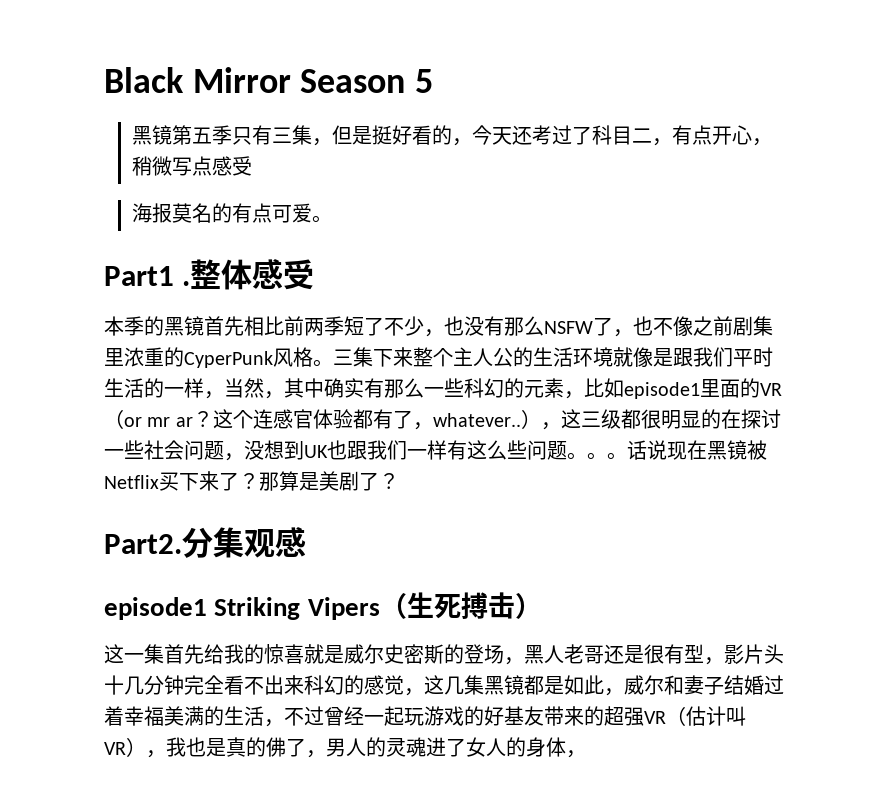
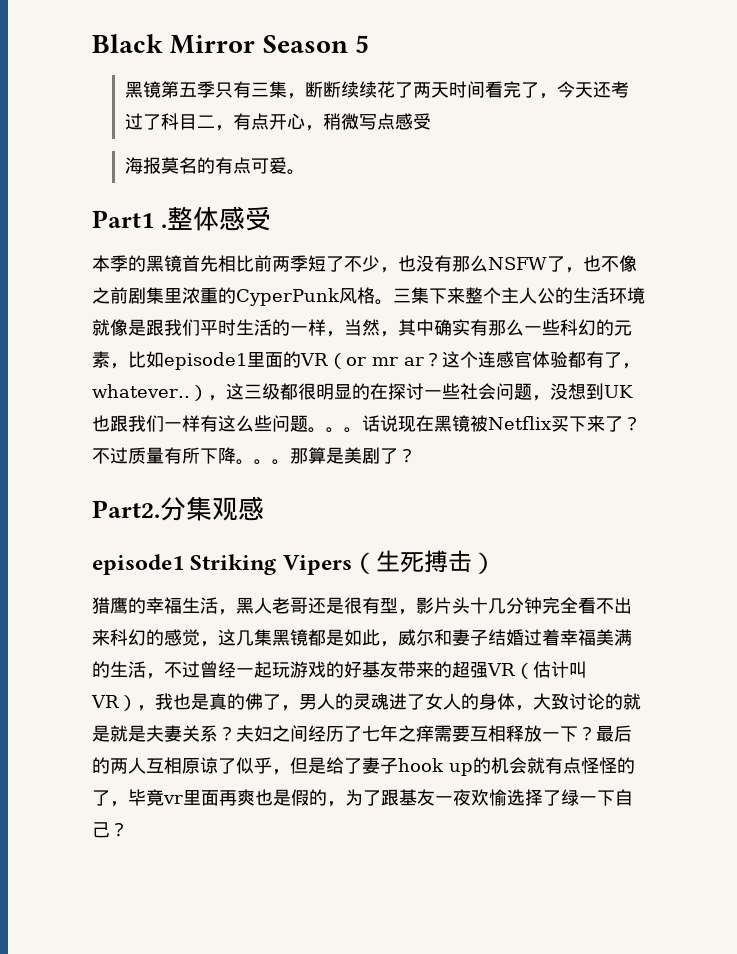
- 黑镜第五季只有三集，但是挺好看的，今天还考过了科目二，有点开心，稍微写点感受
+ 黑镜第五季只有三集，断断续续花了两天时间看完了，今天还考过了科目二，有点开心，稍微写点感受
+ 不过质量有所下降。。。
- 这一集首先给我的惊喜就是威尔史密斯的登场，黑人老哥还是很有型，影片头十几分钟完全看不出来科幻的感觉，这几集黑镜都是如此，威尔和妻子结婚过着幸福美满的生活，不过曾经一起玩游戏的好基友带来的超强VR（估计叫VR），我也是真的佛了，男人的灵魂进了女人的身体，
+ 猎鹰的幸福生活，黑人老哥还是很有型，影片头十几分钟完全看不出来科幻的感觉，这几集黑镜都是如此，威尔和妻子结婚过着幸福美满的生活，不过曾经一起玩游戏的好基友带来的超强VR（估计叫VR），我也是真的佛了，男人的灵魂进了女人的身体，大致讨论的就是就是夫妻关系？夫妇之间经历了七年之痒需要互相释放一下？最后的两人互相原谅了似乎，但是给了妻子hook up的机会就有点怪怪的了，毕竟vr里面再爽也是假的，为了跟基友一夜欢愉选择了绿一下自己？

